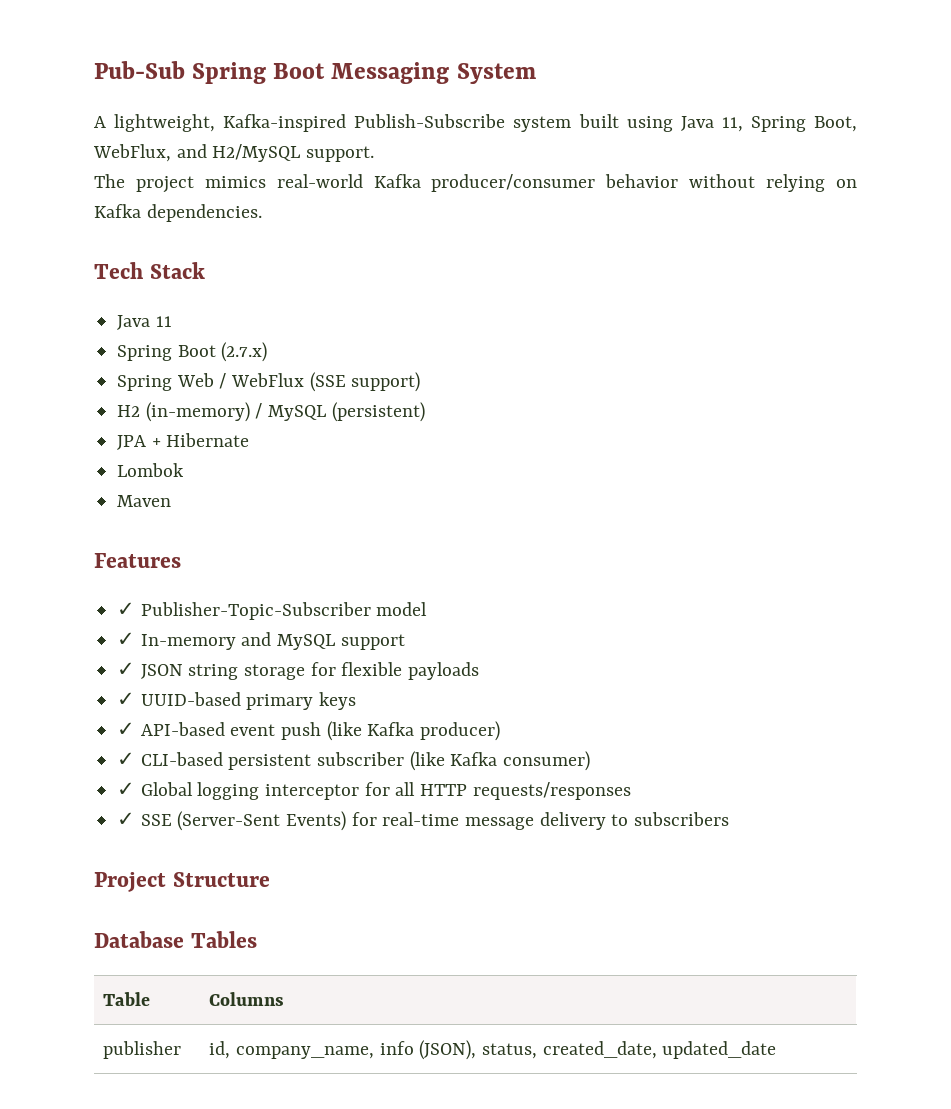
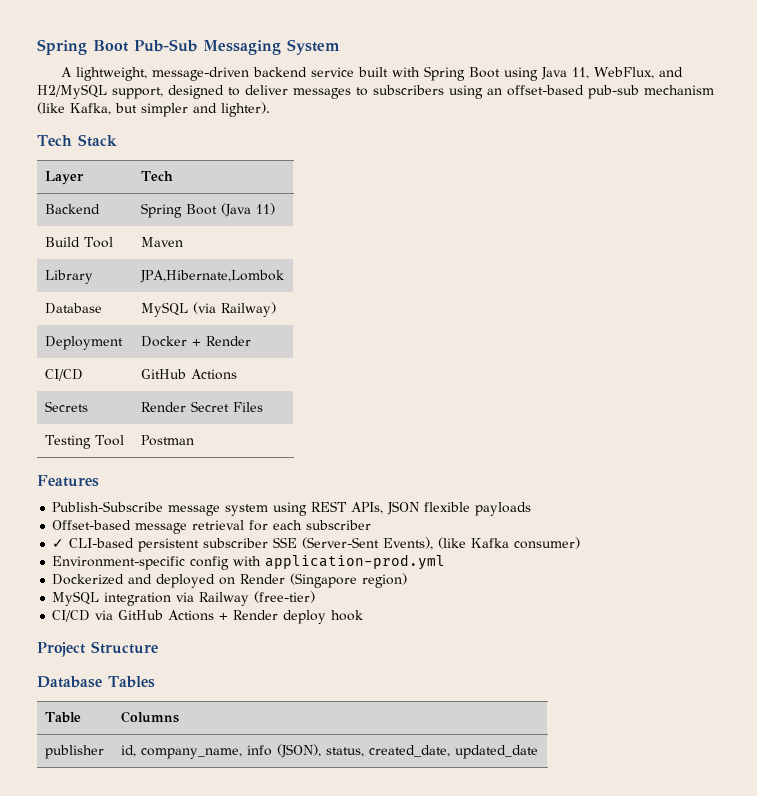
- Pub-Sub Spring Boot Messaging System
+ Spring Boot Pub-Sub Messaging System
- A lightweight, Kafka-inspired Publish-Subscribe system built using Java 11, Spring Boot, WebFlux, and H2/MySQL support.
- The project mimics real-world Kafka producer/consumer behavior without relying on Kafka dependencies.
+ A lightweight, message-driven backend service built with Spring Boot using Java 11, WebFlux, and H2/MySQL support, designed to deliver messages to subscribers using an offset-based pub-sub mechanism (like Kafka, but simpler and lighter).
  Tech Stack
- Java 11
- Spring Boot (2.7.x)
- Spring Web / WebFlux (SSE support)
- H2 (in-memory) / MySQL (persistent)
- JPA + Hibernate
- Lombok
- Maven
+ Layer | Tech
+ Backend | Spring Boot (Java 11)
+ Build Tool | Maven
+ Library | JPA,Hibernate,Lombok
+ Database | MySQL (via Railway)
+ Deployment | Docker + Render
+ CI/CD | GitHub Actions
+ Secrets | Render Secret Files
+ Testing Tool | Postman
  Features
- ✓ Publisher-Topic-Subscriber model
- ✓ In-memory and MySQL support
- ✓ JSON string storage for flexible payloads
- ✓ UUID-based primary keys
- ✓ API-based event push (like Kafka producer)
+ Publish-Subscribe message system using REST APIs, JSON flexible payloads
+ Offset-based message retrieval for each subscriber
- ✓ CLI-based persistent subscriber (like Kafka consumer)
+ ✓ CLI-based persistent subscriber SSE (Server-Sent Events), (like Kafka consumer)
- ✓ Global logging interceptor for all HTTP requests/responses
- ✓ SSE (Server-Sent Events) for real-time message delivery to subscribers
+ Environment-specific config with application-prod.yml
+ Dockerized and deployed on Render (Singapore region)
+ MySQL integration via Railway (free-tier)
+ CI/CD via GitHub Actions + Render deploy hook

